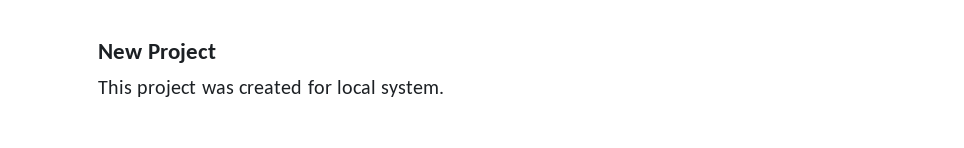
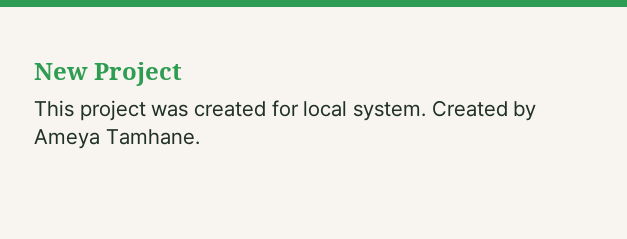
+ Created by Ameya Tamhane.

